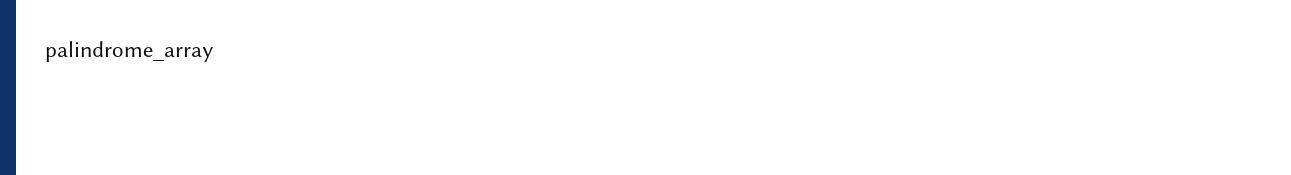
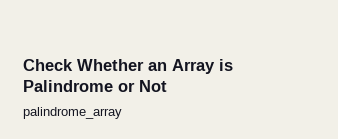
+ Check Whether an Array is Palindrome or Not

